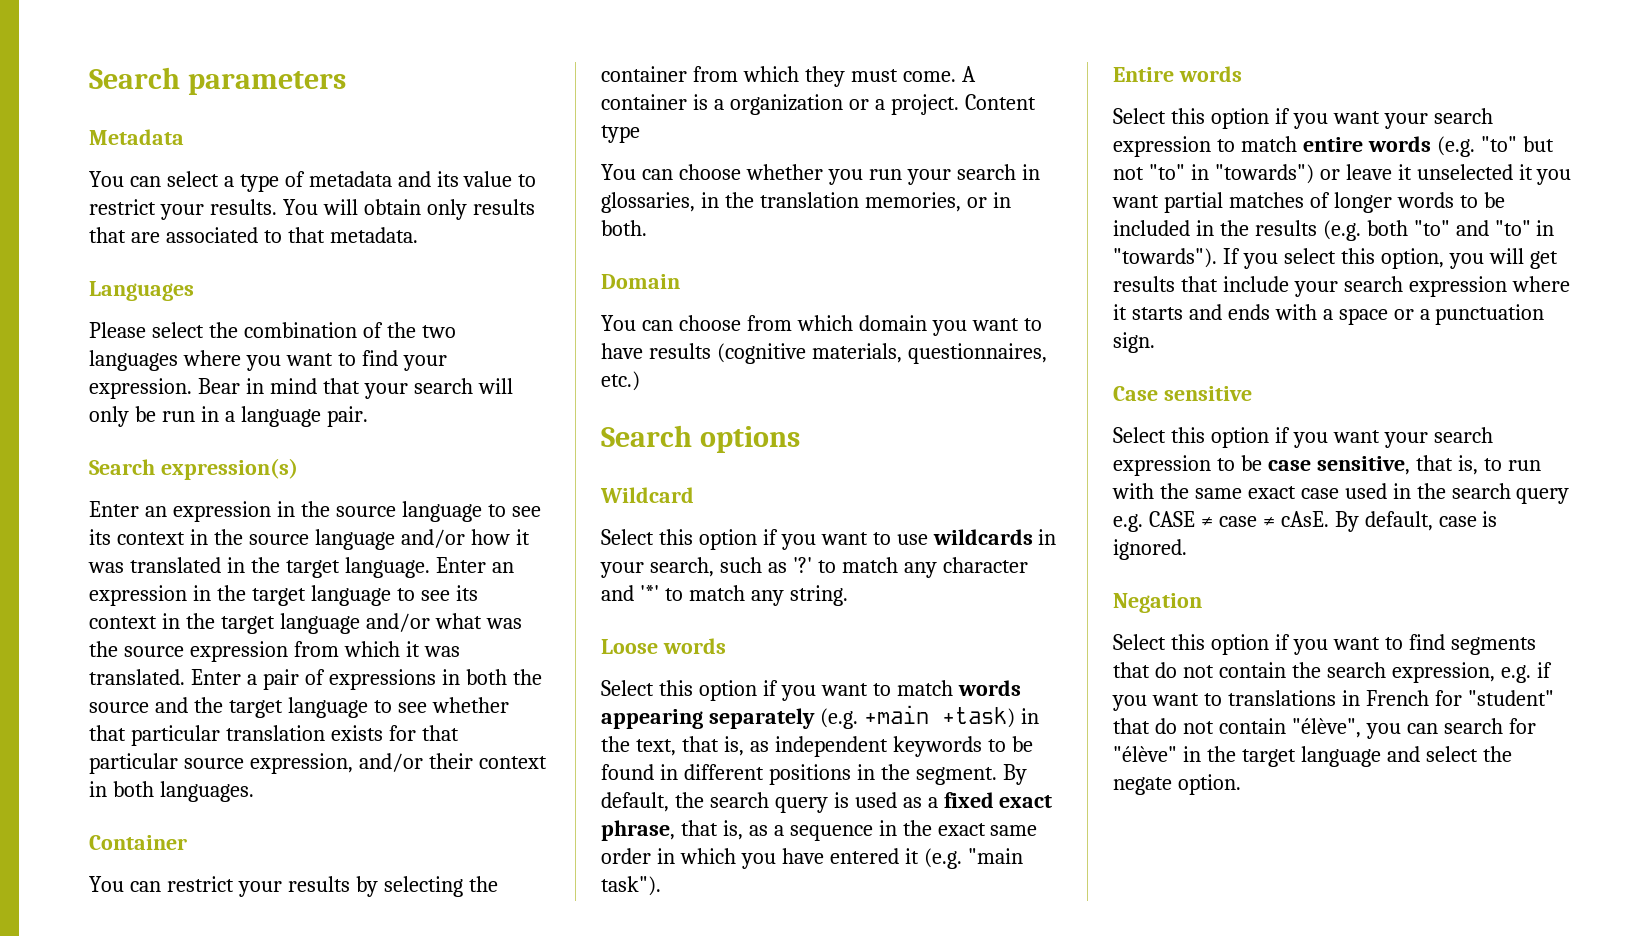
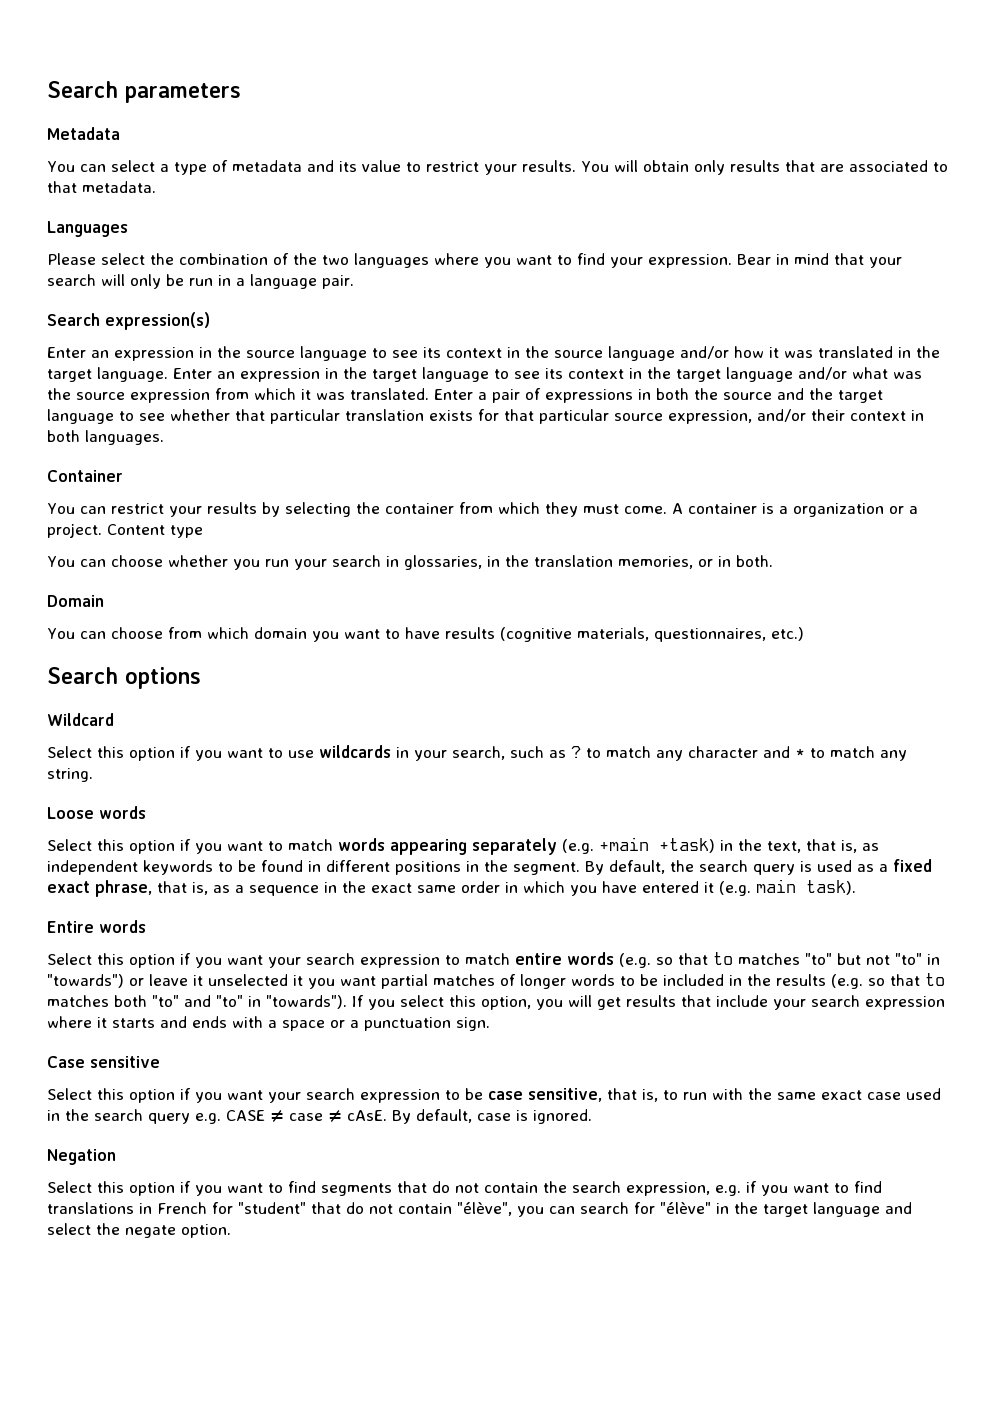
- Select this option if you want to use wildcards in your search, such as '?' to match any character and '*' to match any string.
+ Select this option if you want to use wildcards in your search, such as ? to match any character and * to match any string.
- By default, the search query is used as a fixed exact phrase, that is, as a sequence in the exact same order in which you have entered it (e.g. "main task").
+ By default, the search query is used as a fixed exact phrase, that is, as a sequence in the exact same order in which you have entered it (e.g. main task).
- Select this option if you want your search expression to match entire words (e.g. "to" but not "to" in "towards") or leave it unselected it you want partial matches of longer words to be included in the results (e.g. both "to" and "to" in "towards").
+ Select this option if you want your search expression to match entire words (e.g. so that to matches "to" but not "to" in "towards") or leave it unselected it you want partial matches of longer words to be included in the results (e.g. so that to matches both "to" and "to" in "towards").
- Select this option if you want to find segments that do not contain the search expression, e.g. if you want to translations in French for "student" that do not contain "élève", you can search for "élève" in the target language and select the negate option.
+ Select this option if you want to find segments that do not contain the search expression, e.g. if you want to find translations in French for "student" that do not contain "élève", you can search for "élève" in the target language and select the negate option.

